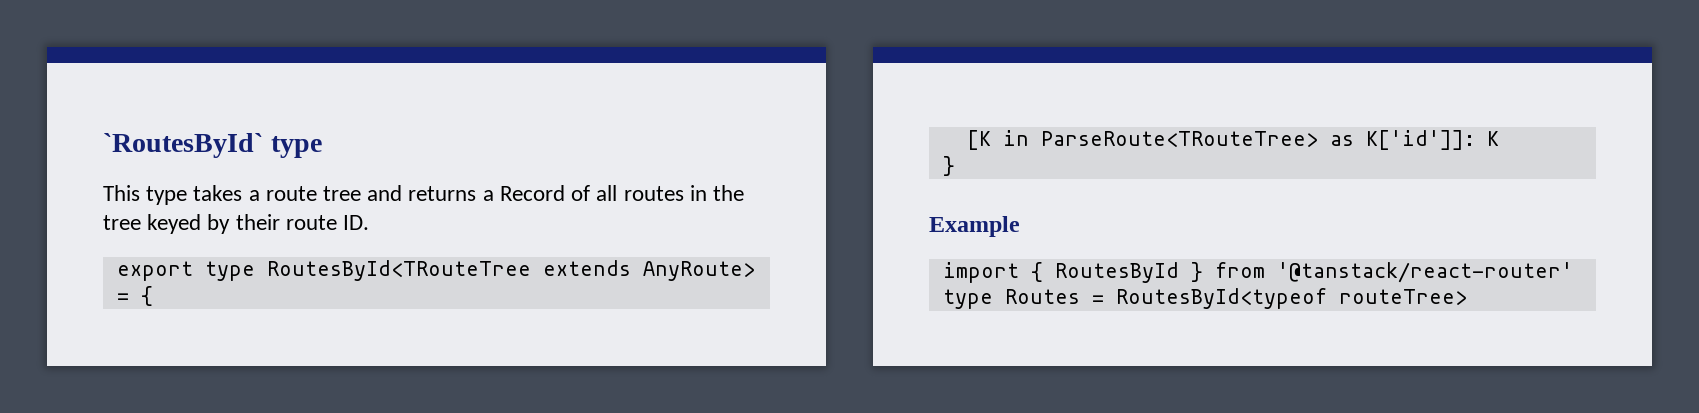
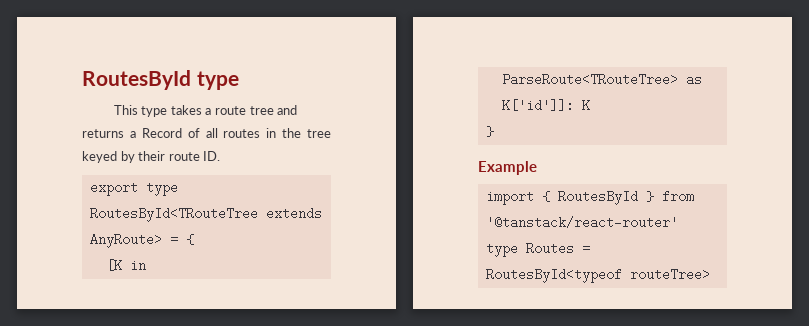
- `RoutesById` type
+ RoutesById type

